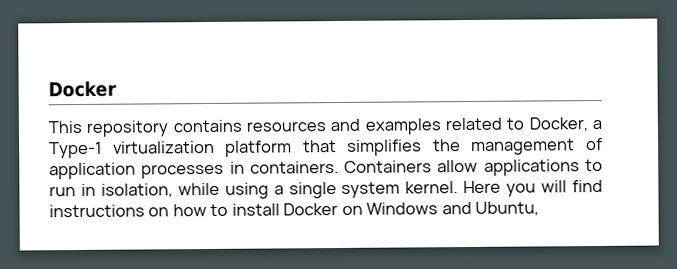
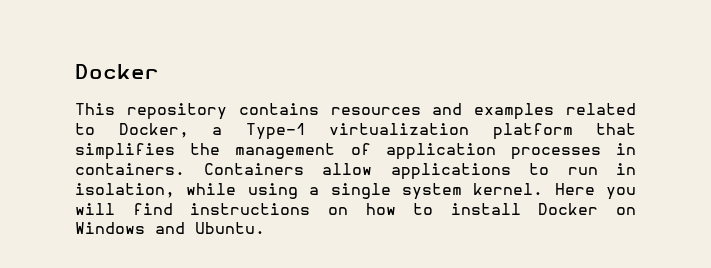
- Here you will find instructions on how to install Docker on Windows and Ubuntu,
+ Here you will find instructions on how to install Docker on Windows and Ubuntu.

